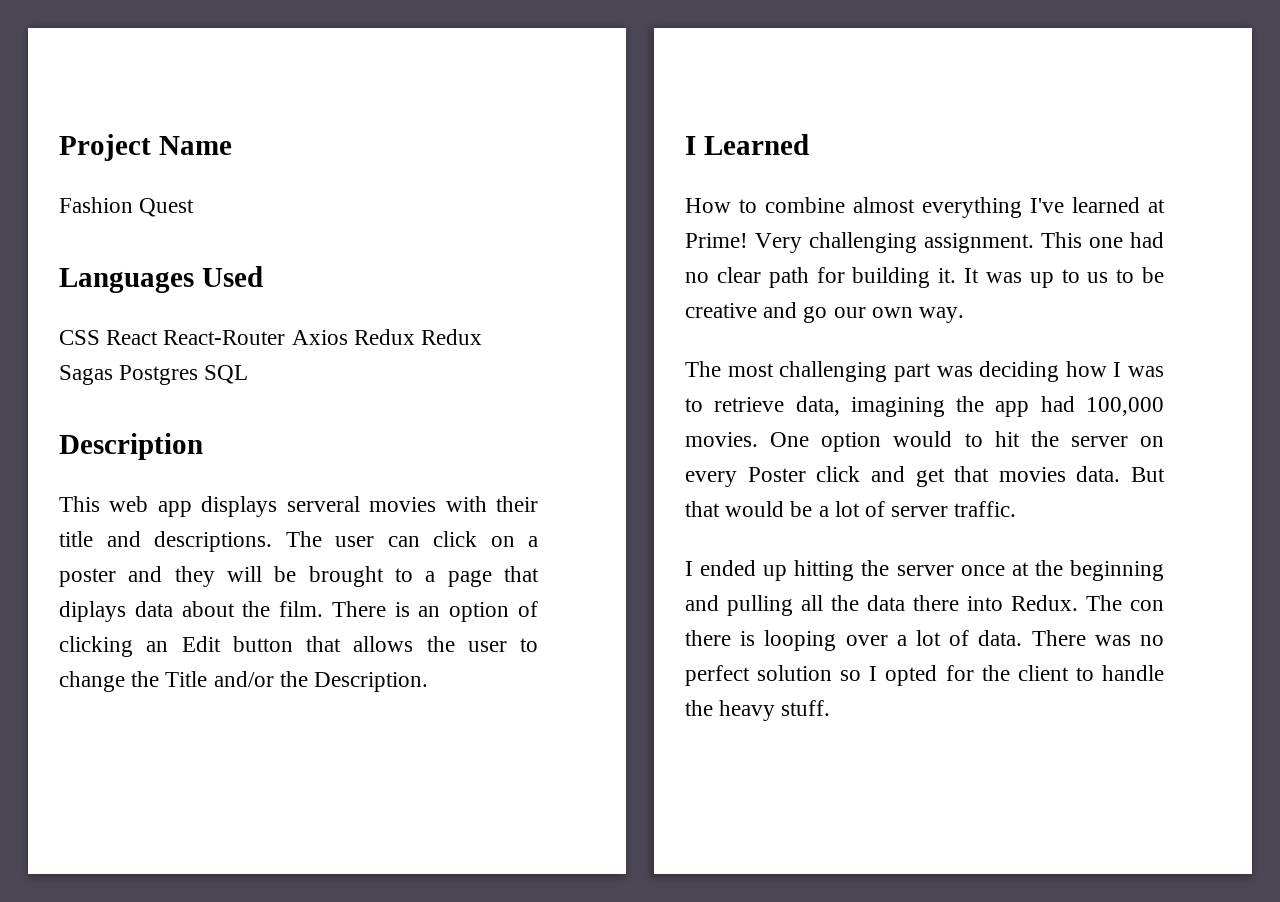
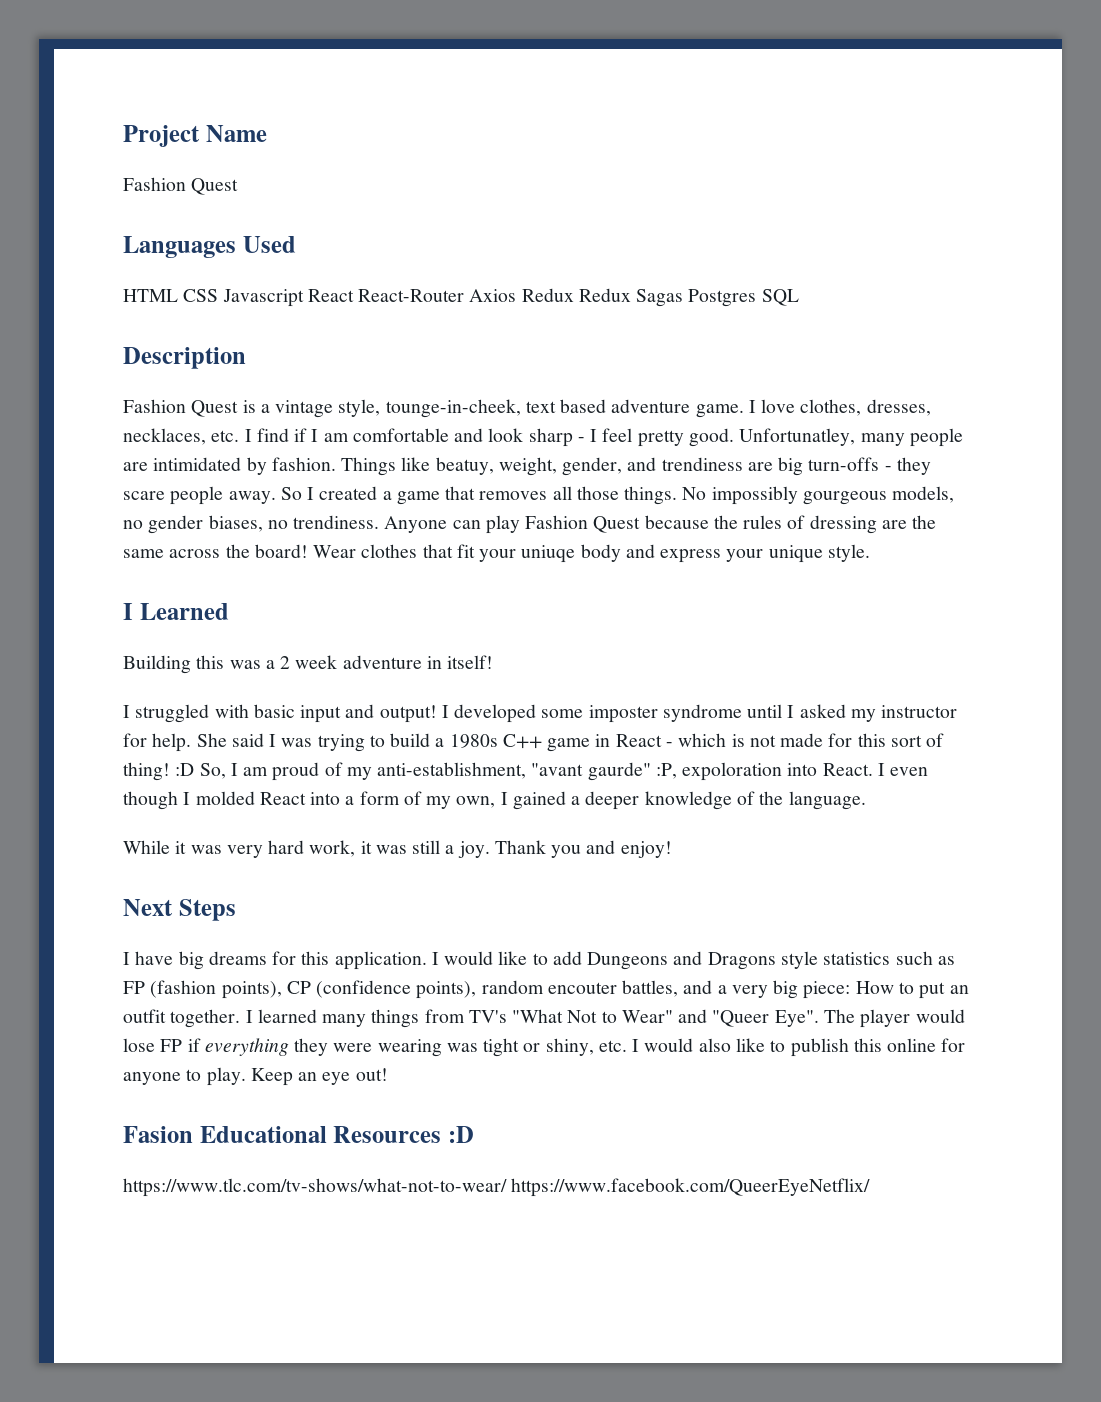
- CSS React React-Router Axios Redux Redux Sagas Postgres SQL
+ HTML CSS Javascript React React-Router Axios Redux Redux Sagas Postgres SQL
- This web app displays serveral movies with their title and descriptions. The user can click on a poster and they will be brought to a page that diplays data about the film. There is an option of clicking an Edit button that allows the user to change the Title and/or the Description.
+ Fashion Quest is a vintage style, tounge-in-cheek, text based adventure game. I love clothes, dresses, necklaces, etc. I find if I am comfortable and look sharp - I feel pretty good. Unfortunatley, many people are intimidated by fashion. Things like beatuy, weight, gender, and trendiness are big turn-offs - they scare people away. So I created a game that removes all those things. No impossibly gourgeous models, no gender biases, no trendiness. Anyone can play Fashion Quest because the rules of dressing are the same across the board! Wear clothes that fit your uniuqe body and express your unique style.
  I Learned
- How to combine almost everything I've learned at Prime! Very challenging assignment. This one had no clear path for building it. It was up to us to be creative and go our own way.
- The most challenging part was deciding how I was to retrieve data, imagining the app had 100,000 movies. One option would to hit the server on every Poster click and get that movies data. But that would be a lot of server traffic.
- I ended up hitting the server once at the beginning and pulling all the data there into Redux. The con there is looping over a lot of data. There was no perfect solution so I opted for the client to handle the heavy stuff.
+ Building this was a 2 week adventure in itself!
+ I struggled with basic input and output! I developed some imposter syndrome until I asked my instructor for help. She said I was trying to build a 1980s C++ game in React - which is not made for this sort of thing! :D So, I am proud of my anti-establishment, "avant gaurde" :P, expoloration into React. I even though I molded React into a form of my own, I gained a deeper knowledge of the language.
+ While it was very hard work, it was still a joy. Thank you and enjoy!
+ Next Steps
+ I have big dreams for this application. I would like to add Dungeons and Dragons style statistics such as FP (fashion points), CP (confidence points), random encouter battles, and a very big piece: How to put an outfit together. I learned many things from TV's "What Not to Wear" and "Queer Eye". The player would lose FP if everything they were wearing was tight or shiny, etc. I would also like to publish this online for anyone to play. Keep an eye out!
+ Fasion Educational Resources :D
+ https://www.tlc.com/tv-shows/what-not-to-wear/ https://www.facebook.com/QueerEyeNetflix/

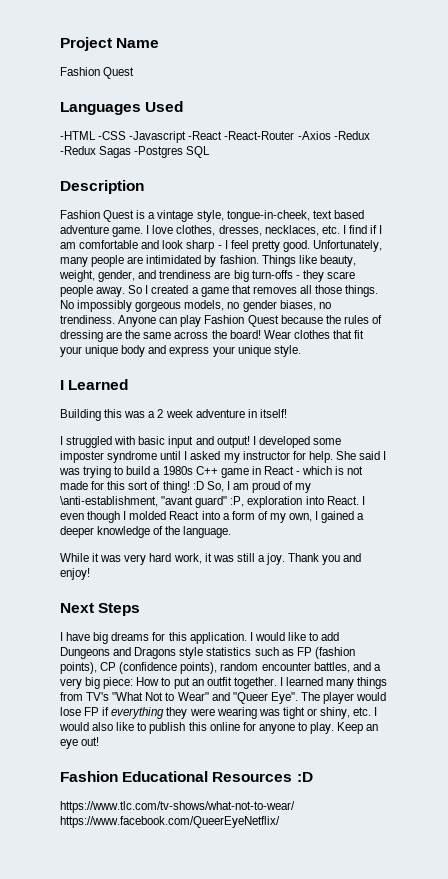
- HTML CSS Javascript React React-Router Axios Redux Redux Sagas Postgres SQL
+ -HTML -CSS -Javascript -React -React-Router -Axios -Redux -Redux Sagas -Postgres SQL
- Fashion Quest is a vintage style, tounge-in-cheek, text based adventure game.
+ Fashion Quest is a vintage style, tongue-in-cheek, text based adventure game.
- Unfortunatley, many people are intimidated by fashion.
+ Unfortunately, many people are intimidated by fashion.
- Things like beatuy, weight, gender, and trendiness are big turn-offs - they scare people away.
+ Things like beauty, weight, gender, and trendiness are big turn-offs - they scare people away.
- No impossibly gourgeous models, no gender biases, no trendiness.
+ No impossibly gorgeous models, no gender biases, no trendiness.
- Wear clothes that fit your uniuqe body and express your unique style.
+ Wear clothes that fit your unique body and express your unique style.
- She said I was trying to build a 1980s C++ game in React - which is not made for this sort of thing! :D So, I am proud of my anti-establishment, "avant gaurde" :P, expoloration into React.
+ She said I was trying to build a 1980s C++ game in React - which is not made for this sort of thing! :D So, I am proud of my \anti-establishment, "avant guard" :P, exploration into React.
- I would like to add Dungeons and Dragons style statistics such as FP (fashion points), CP (confidence points), random encouter battles, and a very big piece: How to put an outfit together.
+ I would like to add Dungeons and Dragons style statistics such as FP (fashion points), CP (confidence points), random encounter battles, and a very big piece: How to put an outfit together.
- Fasion Educational Resources :D
+ Fashion Educational Resources :D

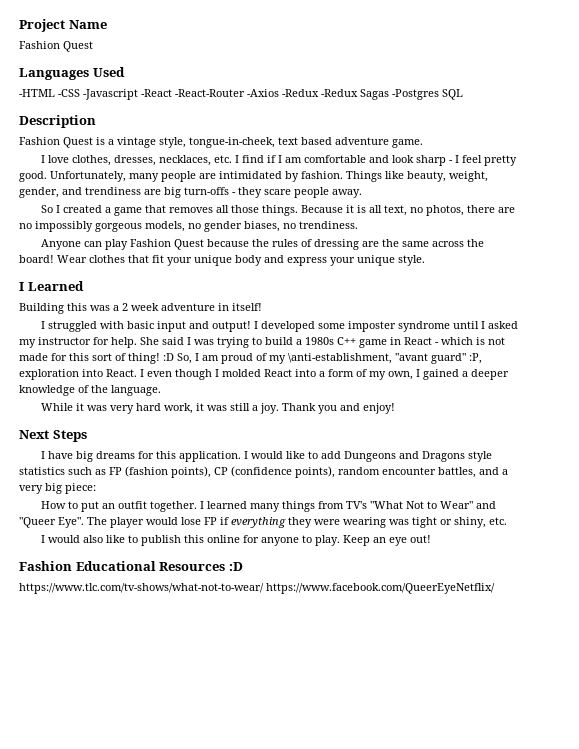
- Fashion Quest is a vintage style, tongue-in-cheek, text based adventure game. I love clothes, dresses, necklaces, etc. I find if I am comfortable and look sharp - I feel pretty good.
+ Fashion Quest is a vintage style, tongue-in-cheek, text based adventure game.
+ I love clothes, dresses, necklaces, etc. I find if I am comfortable and look sharp - I feel pretty good.
- Things like beauty, weight, gender, and trendiness are big turn-offs - they scare people away. So I created a game that removes all those things.
+ Things like beauty, weight, gender, and trendiness are big turn-offs - they scare people away.
+ So I created a game that removes all those things.
- No impossibly gorgeous models, no gender biases, no trendiness. Anyone can play Fashion Quest because the rules of dressing are the same across the board!
+ Because it is all text, no photos, there are no impossibly gorgeous models, no gender biases, no trendiness.
+ Anyone can play Fashion Quest because the rules of dressing are the same across the board!
- I would like to add Dungeons and Dragons style statistics such as FP (fashion points), CP (confidence points), random encounter battles, and a very big piece: How to put an outfit together.
+ I would like to add Dungeons and Dragons style statistics such as FP (fashion points), CP (confidence points), random encounter battles, and a very big piece:
+ How to put an outfit together.
- The player would lose FP if everything they were wearing was tight or shiny, etc. I would also like to publish this online for anyone to play.
+ The player would lose FP if everything they were wearing was tight or shiny, etc.
+ I would also like to publish this online for anyone to play.

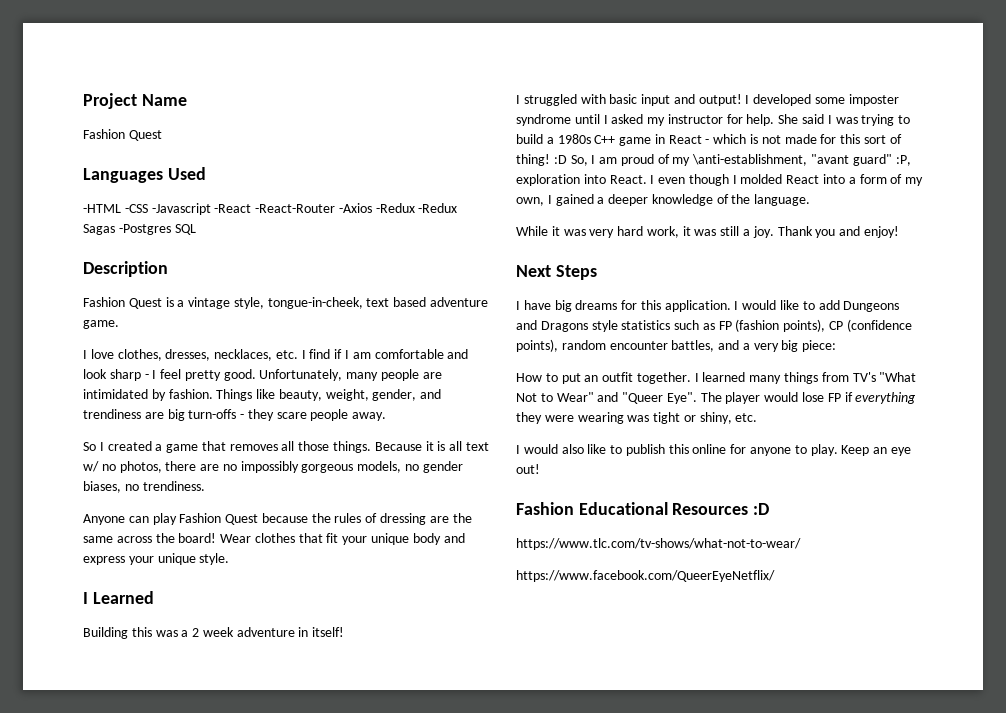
- Because it is all text, no photos, there are no impossibly gorgeous models, no gender biases, no trendiness.
+ Because it is all text w/ no photos, there are no impossibly gorgeous models, no gender biases, no trendiness.
- https://www.tlc.com/tv-shows/what-not-to-wear/ https://www.facebook.com/QueerEyeNetflix/
+ https://www.tlc.com/tv-shows/what-not-to-wear/
+ https://www.facebook.com/QueerEyeNetflix/

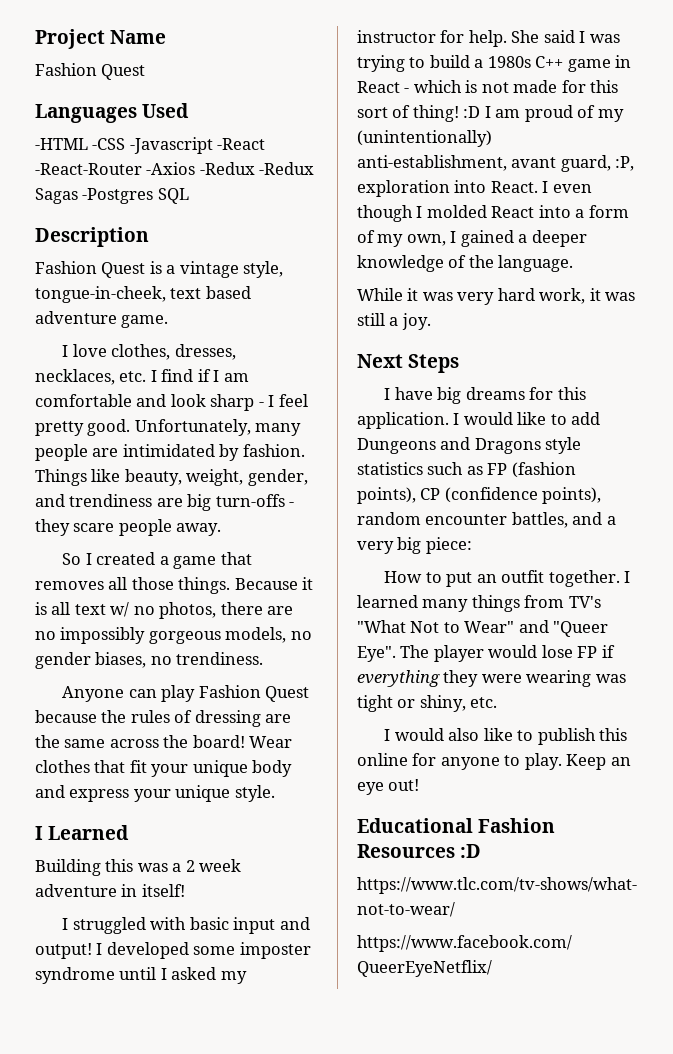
- She said I was trying to build a 1980s C++ game in React - which is not made for this sort of thing! :D So, I am proud of my \anti-establishment, "avant guard" :P, exploration into React.
+ She said I was trying to build a 1980s C++ game in React - which is not made for this sort of thing! :D I am proud of my (unintentionally) anti-establishment, avant guard, :P, exploration into React.
- Thank you and enjoy!
- Fashion Educational Resources :D
+ Educational Fashion Resources :D

